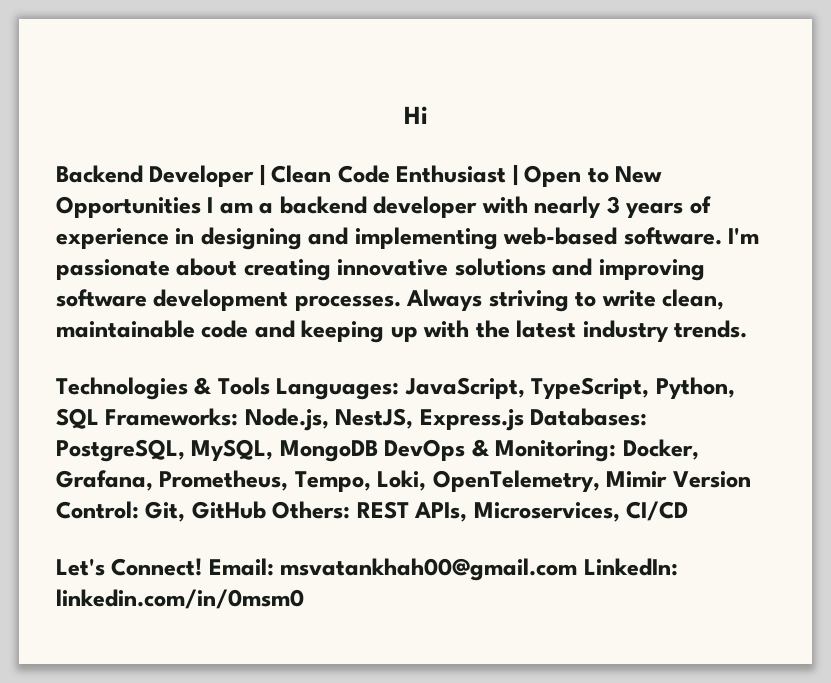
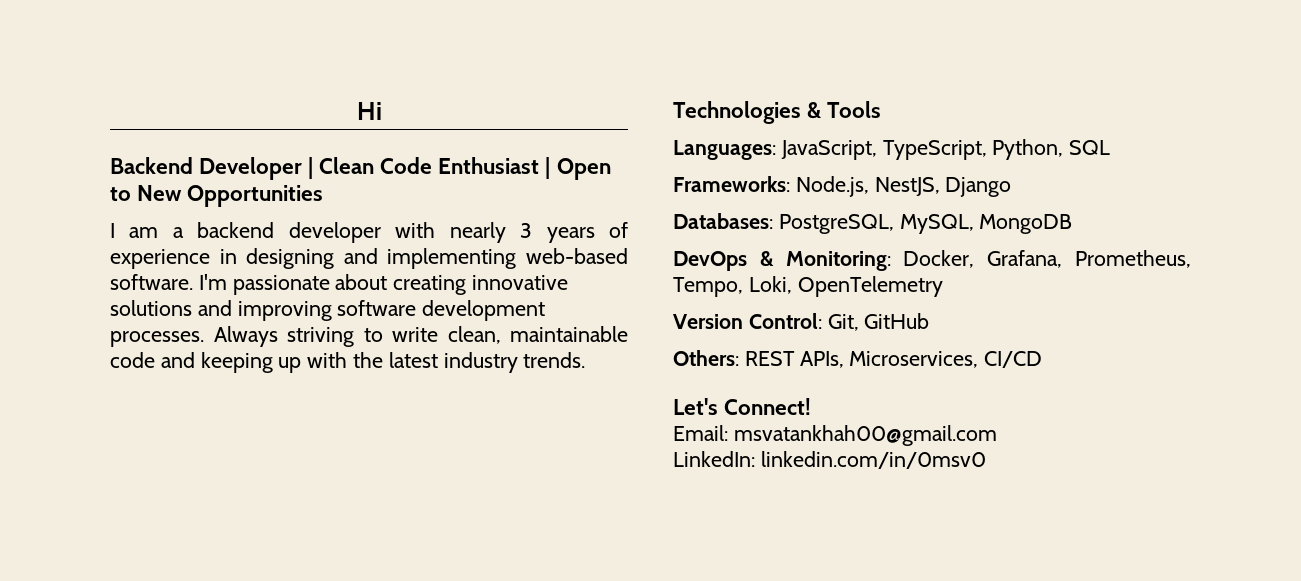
- Backend Developer | Clean Code Enthusiast | Open to New Opportunities I am a backend developer with nearly 3 years of experience in designing and implementing web-based software.
+ Backend Developer | Clean Code Enthusiast | Open to New Opportunities
+ I am a backend developer with nearly 3 years of experience in designing and implementing web-based software.
- Technologies & Tools Languages: JavaScript, TypeScript, Python, SQL Frameworks: Node.js, NestJS, Express.js Databases: PostgreSQL, MySQL, MongoDB DevOps & Monitoring: Docker, Grafana, Prometheus, Tempo, Loki, OpenTelemetry, Mimir Version Control: Git, GitHub Others: REST APIs, Microservices, CI/CD
+ Technologies & Tools
+ Languages: JavaScript, TypeScript, Python, SQL
+ Frameworks: Node.js, NestJS, Django
+ Databases: PostgreSQL, MySQL, MongoDB
+ DevOps & Monitoring: Docker, Grafana, Prometheus, Tempo, Loki, OpenTelemetry
+ Version Control: Git, GitHub
+ Others: REST APIs, Microservices, CI/CD
- Let's Connect! Email: msvatankhah00@gmail.com LinkedIn: linkedin.com/in/0msm0
+ Let's Connect!
+ Email: msvatankhah00@gmail.com
+ LinkedIn: linkedin.com/in/0msv0

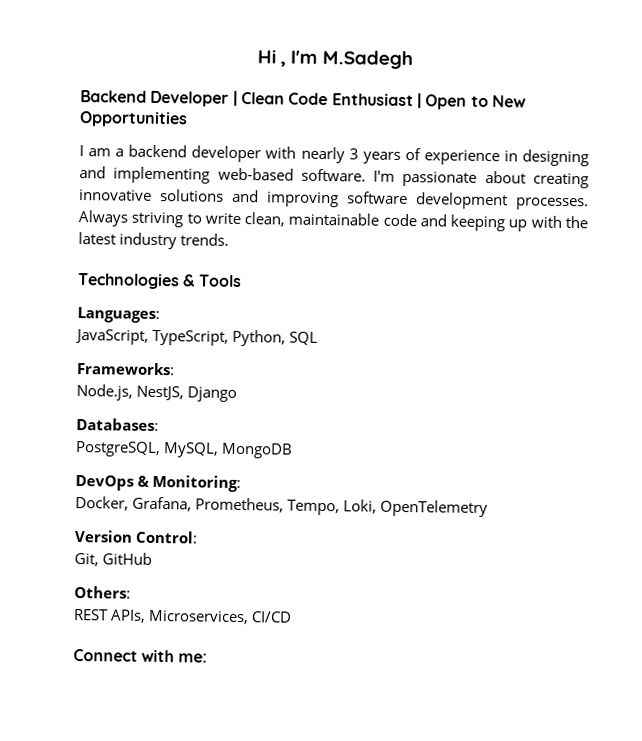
- Hi
+ Hi , I'm M.Sadegh
- Languages: JavaScript, TypeScript, Python, SQL
+ Languages:
+ JavaScript, TypeScript, Python, SQL
- Frameworks: Node.js, NestJS, Django
+ Frameworks:
+ Node.js, NestJS, Django
- Databases: PostgreSQL, MySQL, MongoDB
+ Databases:
+ PostgreSQL, MySQL, MongoDB
- DevOps & Monitoring: Docker, Grafana, Prometheus, Tempo, Loki, OpenTelemetry
+ DevOps & Monitoring:
+ Docker, Grafana, Prometheus, Tempo, Loki, OpenTelemetry
- Version Control: Git, GitHub
+ Version Control:
+ Git, GitHub
- Others: REST APIs, Microservices, CI/CD
+ Others:
+ REST APIs, Microservices, CI/CD
- Let's Connect!
- Email: msvatankhah00@gmail.com
- LinkedIn: linkedin.com/in/0msv0
+ Connect with me:

